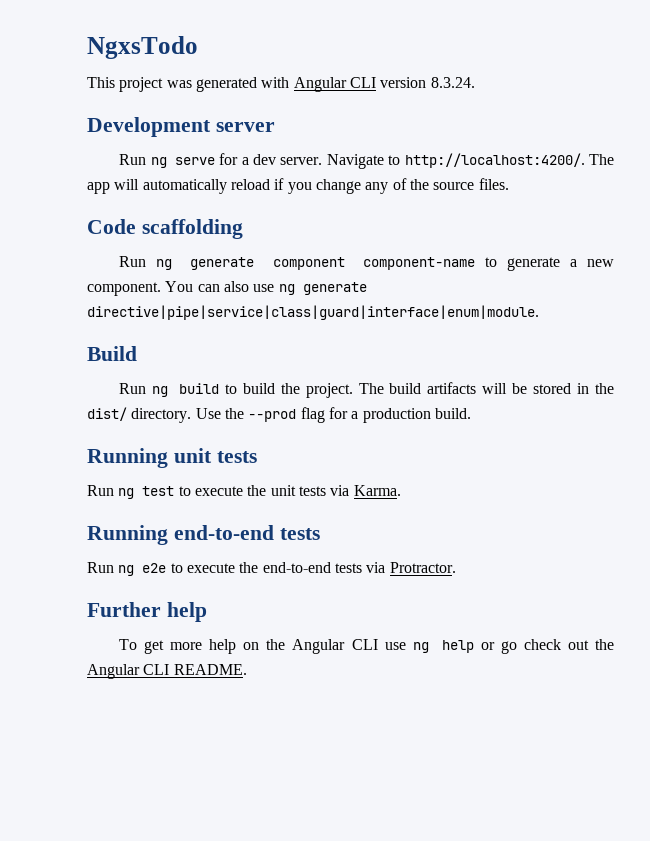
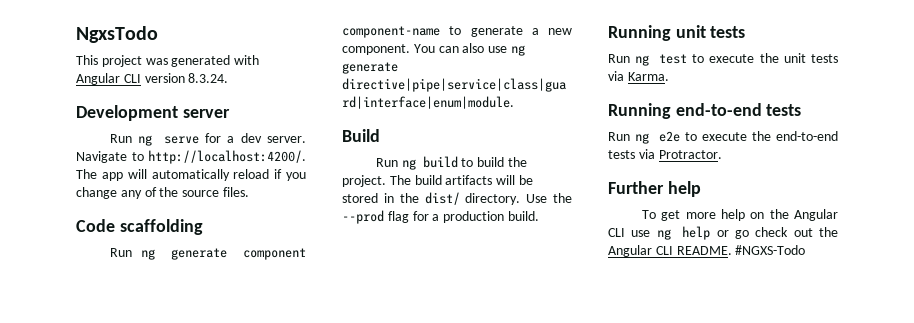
+ #NGXS-Todo

